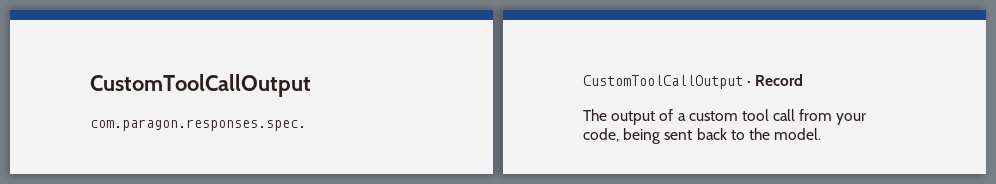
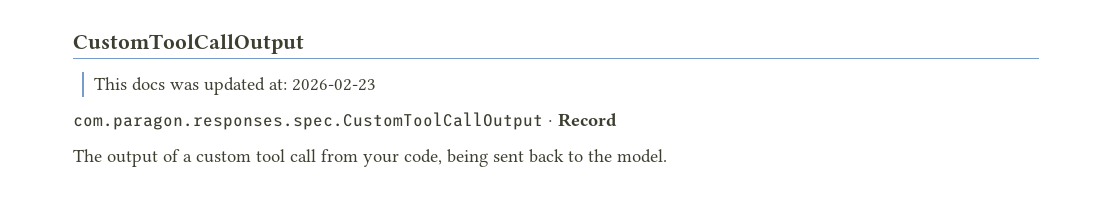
+ This docs was updated at: 2026-02-23

